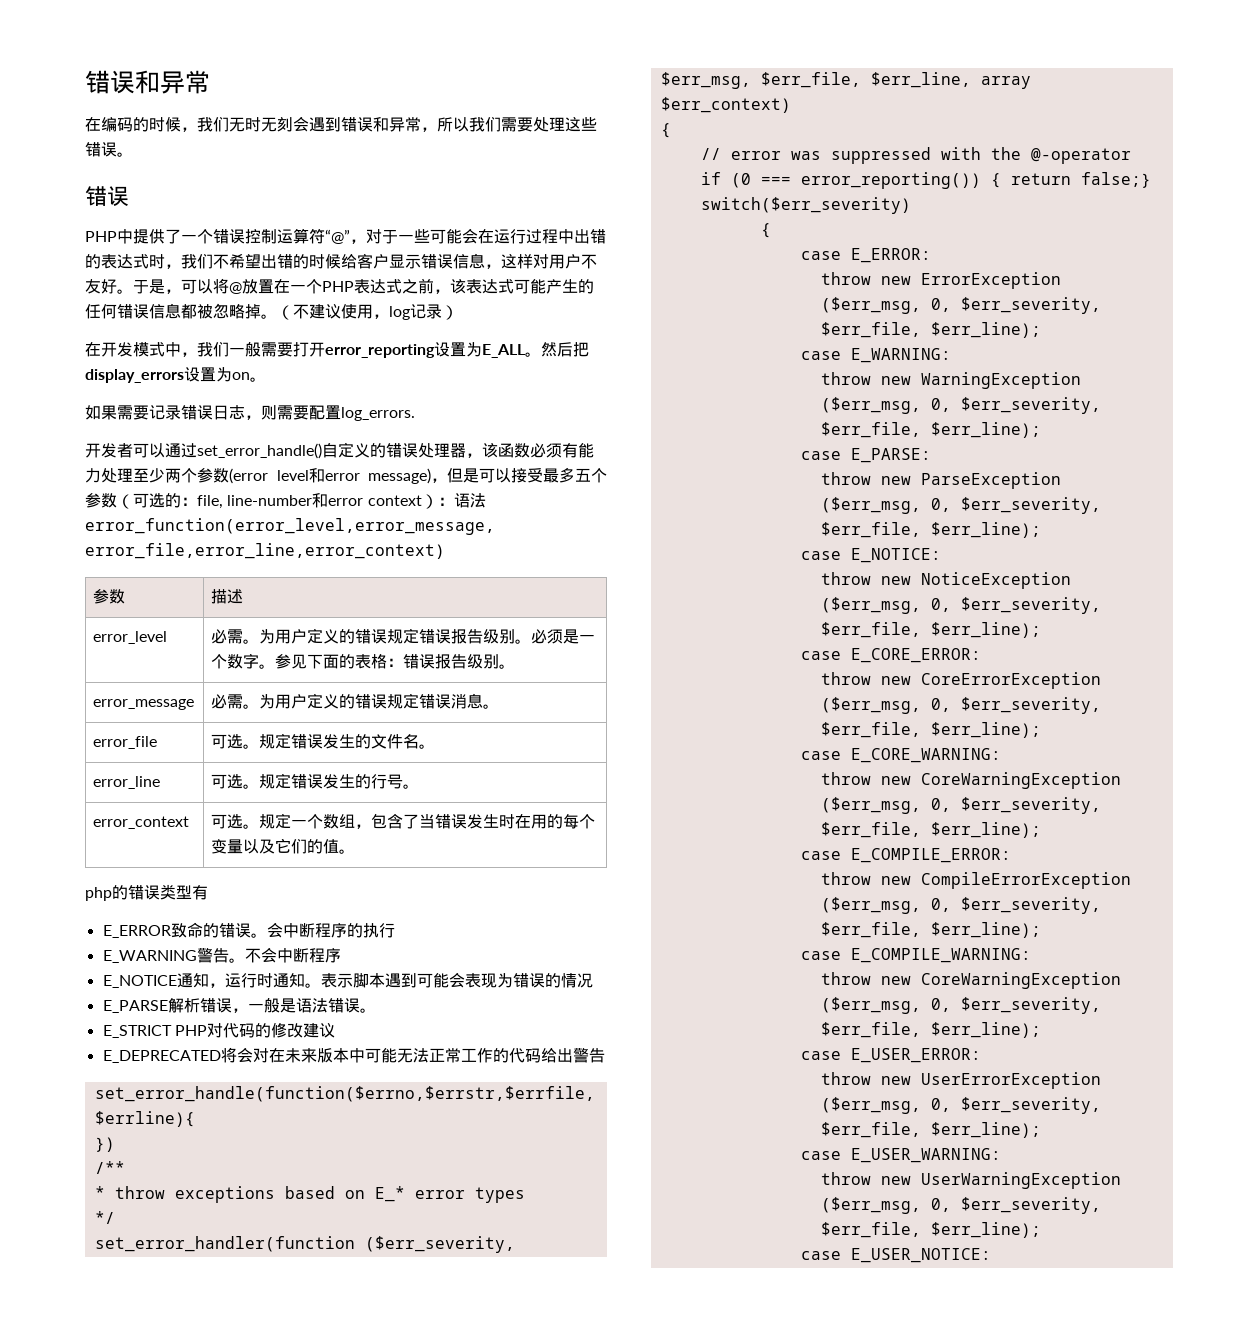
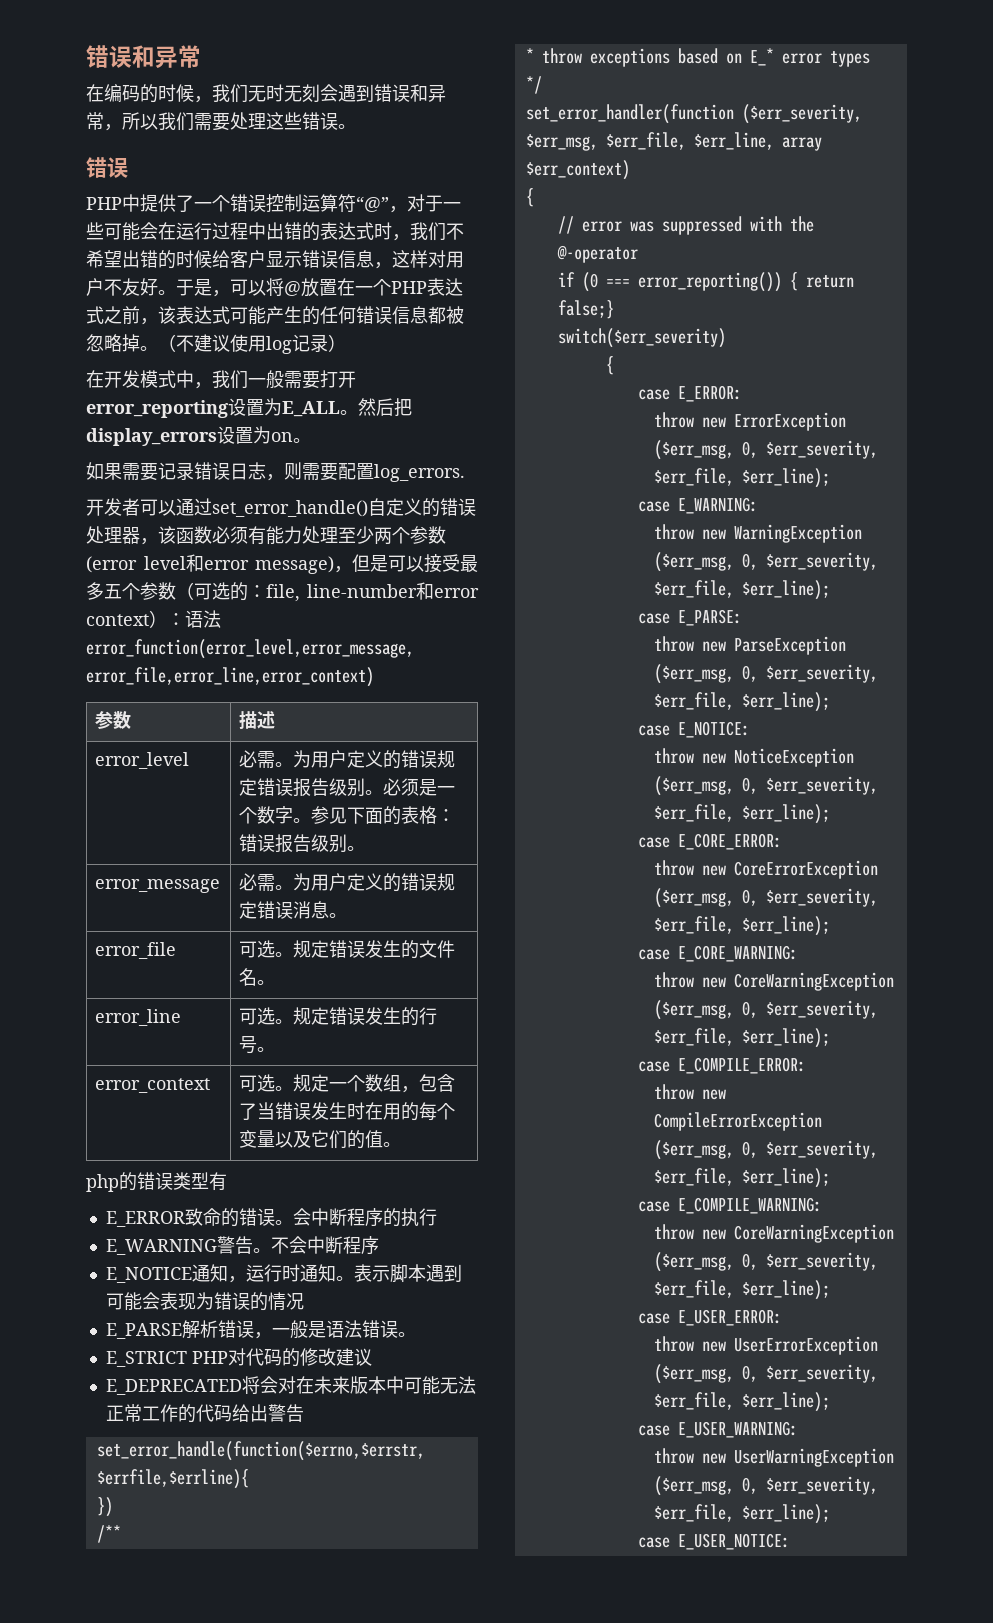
- （不建议使用，log记录）
+ （不建议使用log记录）

